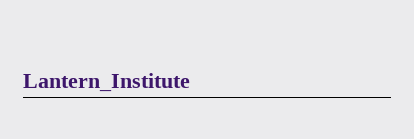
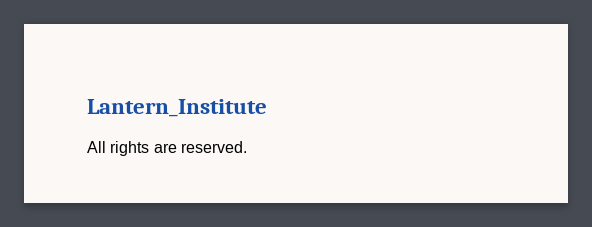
+ All rights are reserved.

